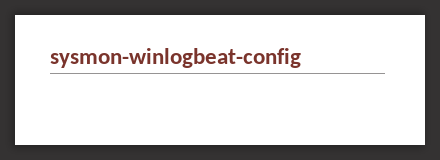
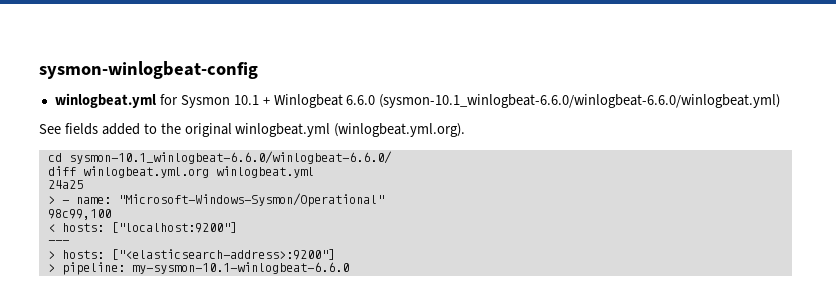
+ winlogbeat.yml for Sysmon 10.1 + Winlogbeat 6.6.0 (sysmon-10.1_winlogbeat-6.6.0/winlogbeat-6.6.0/winlogbeat.yml)
+ See fields added to the original winlogbeat.yml (winlogbeat.yml.org).
+ cd sysmon-10.1_winlogbeat-6.6.0/winlogbeat-6.6.0/
+ diff winlogbeat.yml.org winlogbeat.yml
+ 24a25
+ > - name: "Microsoft-Windows-Sysmon/Operational"
+ 98c99,100
+ < hosts: ["localhost:9200"]
+ ---
+ > hosts: ["<elasticsearch-address>:9200"]
+ > pipeline: my-sysmon-10.1-winlogbeat-6.6.0

